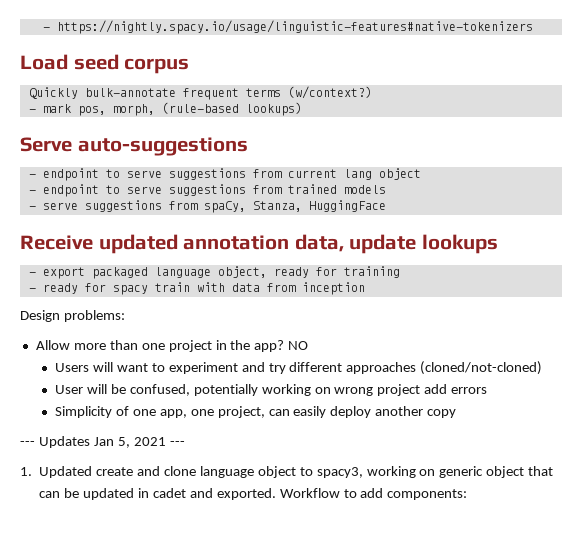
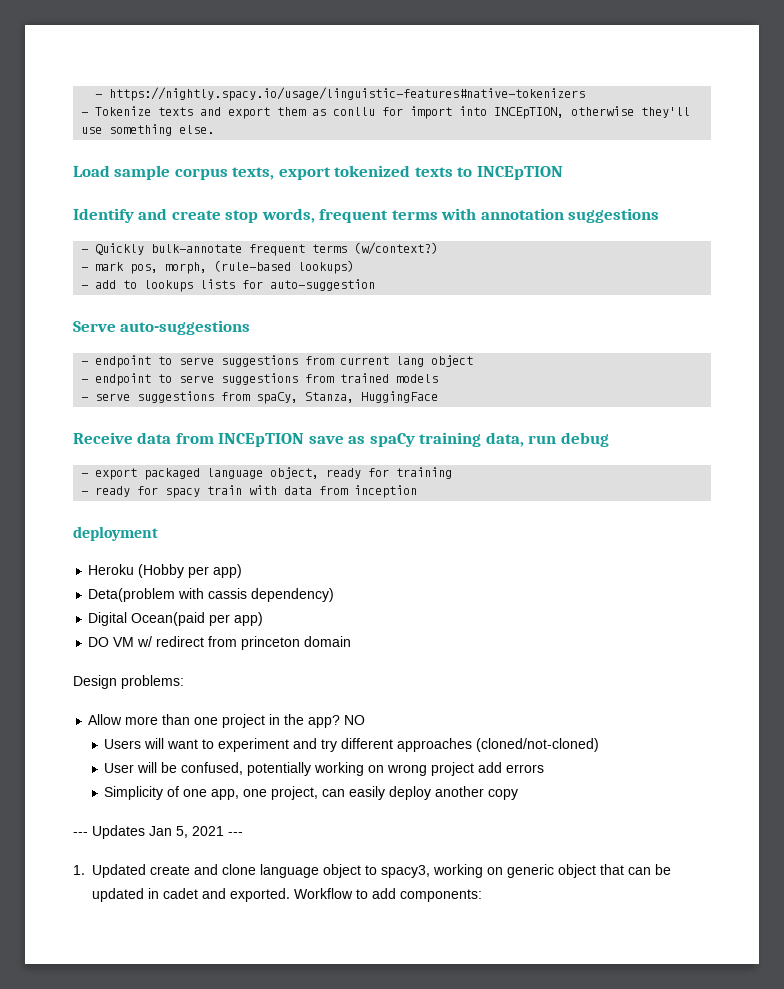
+ - Tokenize texts and export them as conllu for import into INCEpTION, otherwise they'll use something else.
- Load seed corpus
- Quickly bulk-annotate frequent terms (w/context?)
+ Load sample corpus texts, export tokenized texts to INCEpTION
+ Identify and create stop words, frequent terms with annotation suggestions
+ - Quickly bulk-annotate frequent terms (w/context?)
+ - add to lookups lists for auto-suggestion
- Receive updated annotation data, update lookups
+ Receive data from INCEpTION save as spaCy training data, run debug
+ deployment
+ Heroku (Hobby per app)
+ Deta(problem with cassis dependency)
+ Digital Ocean(paid per app)
+ DO VM w/ redirect from princeton domain

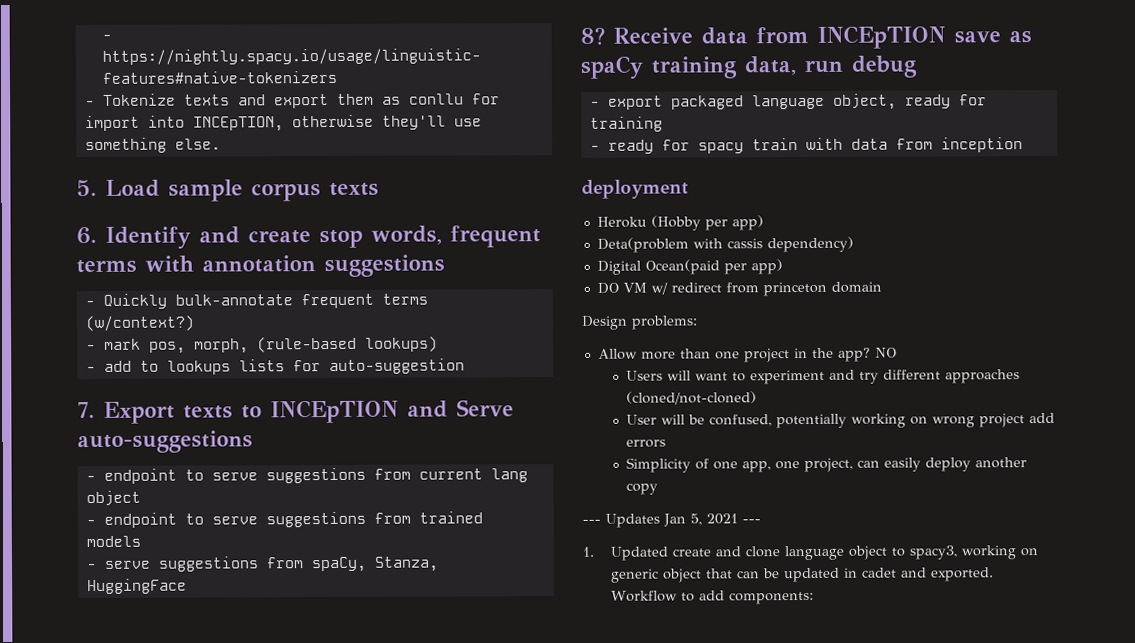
- Load sample corpus texts, export tokenized texts to INCEpTION
- Identify and create stop words, frequent terms with annotation suggestions
+ 5. Load sample corpus texts
+ 6. Identify and create stop words, frequent terms with annotation suggestions
- Serve auto-suggestions
+ 7. Export texts to INCEpTION and Serve auto-suggestions
+ 8?

